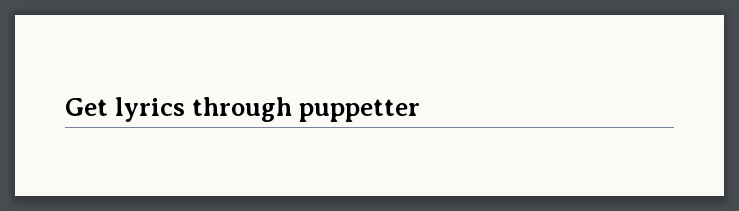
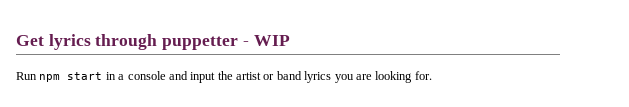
- Get lyrics through puppetter
+ Get lyrics through puppetter - WIP
+ Run npm start in a console and input the artist or band lyrics you are looking for.

